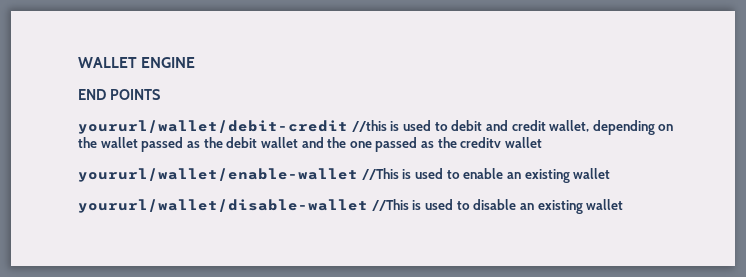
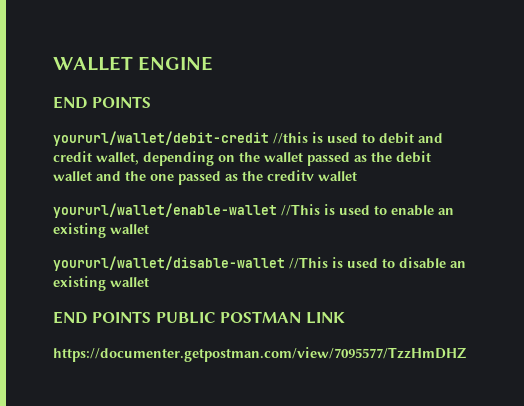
+ END POINTS PUBLIC POSTMAN LINK
+ https://documenter.getpostman.com/view/7095577/TzzHmDHZ

